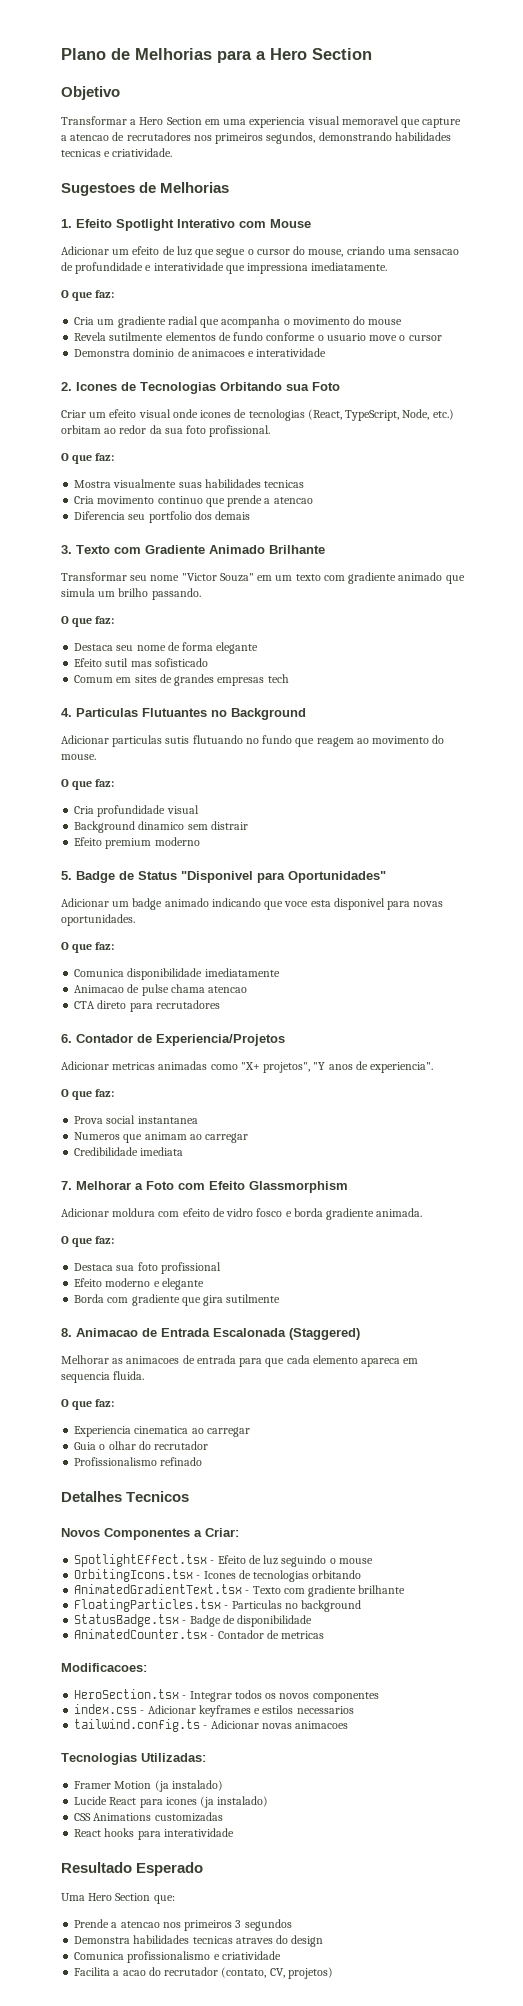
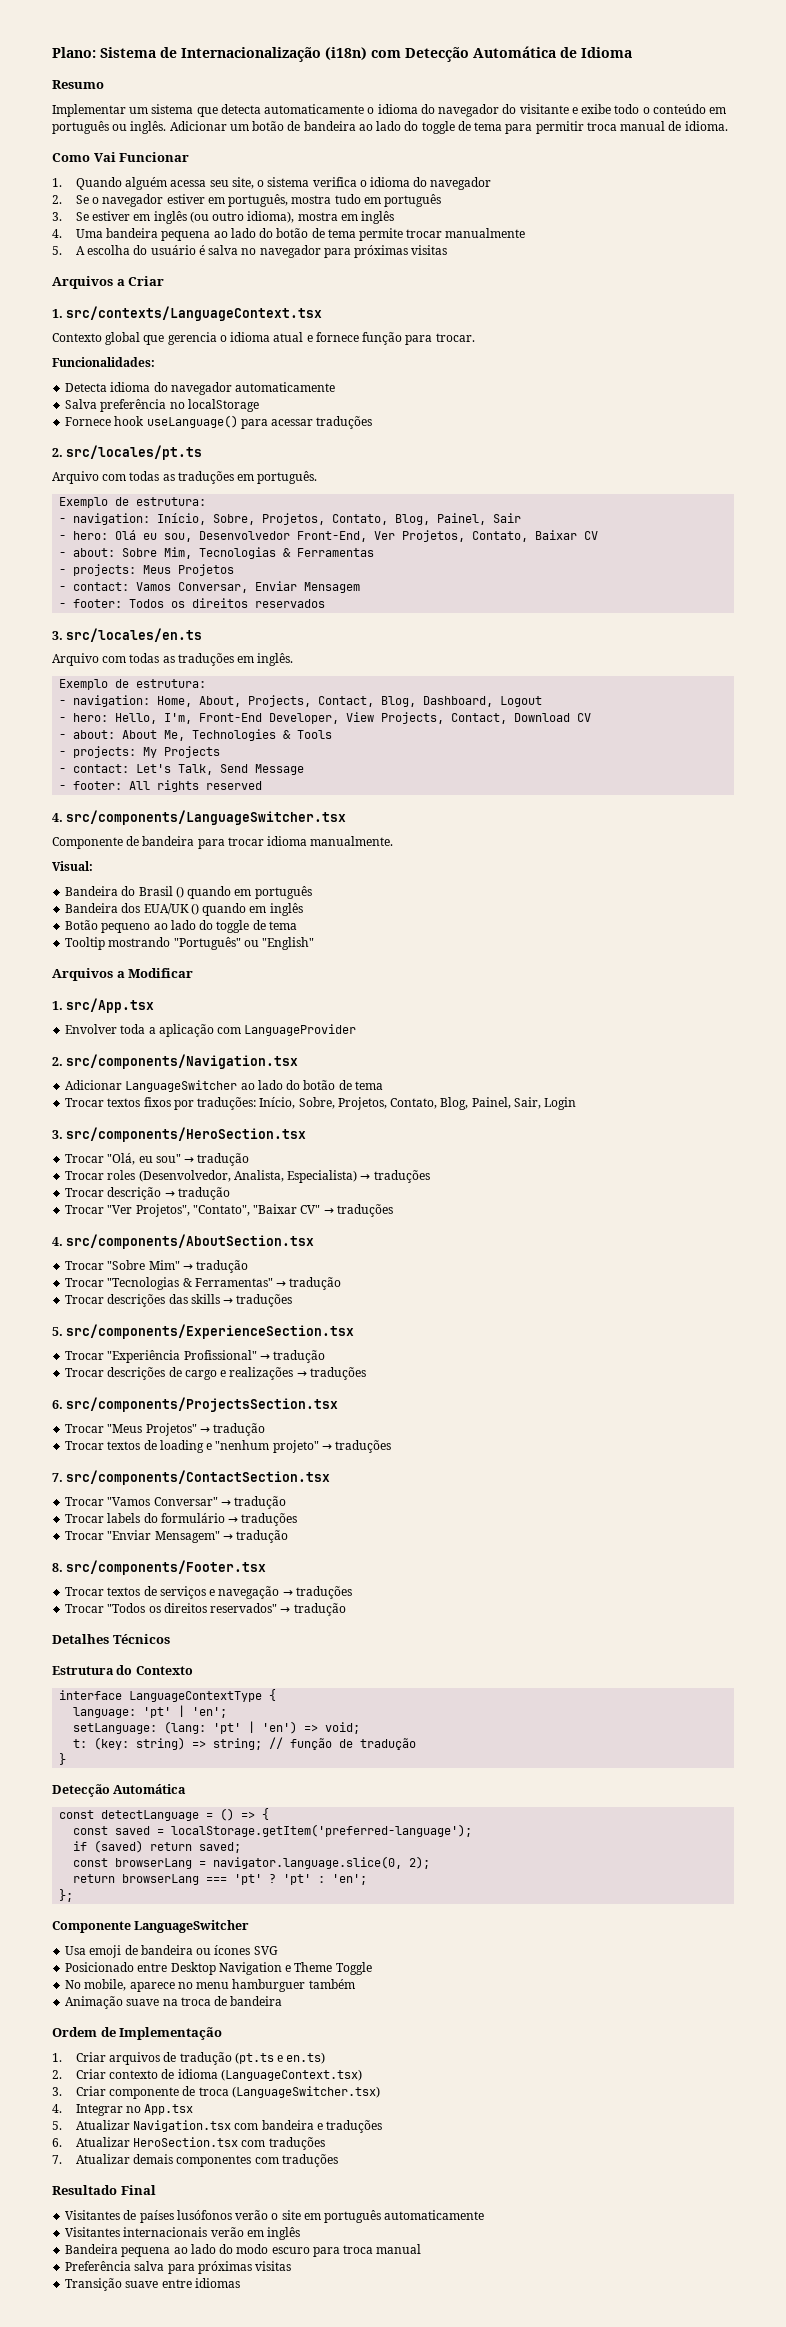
- Plano de Melhorias para a Hero Section
- Objetivo
- Transformar a Hero Section em uma experiencia visual memoravel que capture a atencao de recrutadores nos primeiros segundos, demonstrando habilidades tecnicas e criatividade.
- Sugestoes de Melhorias
- 1. Efeito Spotlight Interativo com Mouse
- Adicionar um efeito de luz que segue o cursor do mouse, criando uma sensacao de profundidade e interatividade que impressiona imediatamente.
- O que faz:
- Cria um gradiente radial que acompanha o movimento do mouse
- Revela sutilmente elementos de fundo conforme o usuario move o cursor
- Demonstra dominio de animacoes e interatividade
- 2. Icones de Tecnologias Orbitando sua Foto
- Criar um efeito visual onde icones de tecnologias (React, TypeScript, Node, etc.) orbitam ao redor da sua foto profissional.
- O que faz:
- Mostra visualmente suas habilidades tecnicas
- Cria movimento continuo que prende a atencao
- Diferencia seu portfolio dos demais
- 3. Texto com Gradiente Animado Brilhante
- Transformar seu nome "Victor Souza" em um texto com gradiente animado que simula um brilho passando.
- O que faz:
- Destaca seu nome de forma elegante
- Efeito sutil mas sofisticado
- Comum em sites de grandes empresas tech
- 4. Particulas Flutuantes no Background
- Adicionar particulas sutis flutuando no fundo que reagem ao movimento do mouse.
- O que faz:
- Cria profundidade visual
- Background dinamico sem distrair
- Efeito premium moderno
- 5. Badge de Status "Disponivel para Oportunidades"
- Adicionar um badge animado indicando que voce esta disponivel para novas oportunidades.
- O que faz:
- Comunica disponibilidade imediatamente
- Animacao de pulse chama atencao
- CTA direto para recrutadores
- 6. Contador de Experiencia/Projetos
- Adicionar metricas animadas como "X+ projetos", "Y anos de experiencia".
- O que faz:
- Prova social instantanea
- Numeros que animam ao carregar
- Credibilidade imediata
- 7. Melhorar a Foto com Efeito Glassmorphism
- Adicionar moldura com efeito de vidro fosco e borda gradiente animada.
- O que faz:
- Destaca sua foto profissional
- Efeito moderno e elegante
- Borda com gradiente que gira sutilmente
- 8. Animacao de Entrada Escalonada (Staggered)
- Melhorar as animacoes de entrada para que cada elemento apareca em sequencia fluida.
- O que faz:
- Experiencia cinematica ao carregar
- Guia o olhar do recrutador
- Profissionalismo refinado
- Detalhes Tecnicos
- Novos Componentes a Criar:
- SpotlightEffect.tsx - Efeito de luz seguindo o mouse
- OrbitingIcons.tsx - Icones de tecnologias orbitando
- AnimatedGradientText.tsx - Texto com gradiente brilhante
- FloatingParticles.tsx - Particulas no background
- StatusBadge.tsx - Badge de disponibilidade
- AnimatedCounter.tsx - Contador de metricas
- Modificacoes:
- HeroSection.tsx - Integrar todos os novos componentes
- index.css - Adicionar keyframes e estilos necessarios
- tailwind.config.ts - Adicionar novas animacoes
- Tecnologias Utilizadas:
- Framer Motion (ja instalado)
- Lucide React para icones (ja instalado)
- CSS Animations customizadas
- React hooks para interatividade
- Resultado Esperado
- Uma Hero Section que:
- Prende a atencao nos primeiros 3 segundos
- Demonstra habilidades tecnicas atraves do design
- Comunica profissionalismo e criatividade
- Facilita a acao do recrutador (contato, CV, projetos)
+ Plano: Sistema de Internacionalização (i18n) com Detecção Automática de Idioma
+ Resumo
+ Implementar um sistema que detecta automaticamente o idioma do navegador do visitante e exibe todo o conteúdo em português ou inglês. Adicionar um botão de bandeira ao lado do toggle de tema para permitir troca manual de idioma.
+ Como Vai Funcionar
+ 1. Quando alguém acessa seu site, o sistema verifica o idioma do navegador
+ 2. Se o navegador estiver em português, mostra tudo em português
+ 3. Se estiver em inglês (ou outro idioma), mostra em inglês
+ 4. Uma bandeira pequena ao lado do botão de tema permite trocar manualmente
+ 5. A escolha do usuário é salva no navegador para próximas visitas
+ Arquivos a Criar
+ 1. src/contexts/LanguageContext.tsx
+ Contexto global que gerencia o idioma atual e fornece função para trocar.
+ Funcionalidades:
+ Detecta idioma do navegador automaticamente
+ Salva preferência no localStorage
+ Fornece hook useLanguage() para acessar traduções
+ 2. src/locales/pt.ts
+ Arquivo com todas as traduções em português.
+ Exemplo de estrutura:
+ - navigation: Início, Sobre, Projetos, Contato, Blog, Painel, Sair
+ - hero: Olá eu sou, Desenvolvedor Front-End, Ver Projetos, Contato, Baixar CV
+ - about: Sobre Mim, Tecnologias & Ferramentas
+ - projects: Meus Projetos
+ - contact: Vamos Conversar, Enviar Mensagem
+ - footer: Todos os direitos reservados
+ 3. src/locales/en.ts
+ Arquivo com todas as traduções em inglês.
+ Exemplo de estrutura:
+ - navigation: Home, About, Projects, Contact, Blog, Dashboard, Logout
+ - hero: Hello, I'm, Front-End Developer, View Projects, Contact, Download CV
+ - about: About Me, Technologies & Tools
+ - projects: My Projects
+ - contact: Let's Talk, Send Message
+ - footer: All rights reserved
+ 4. src/components/LanguageSwitcher.tsx
+ Componente de bandeira para trocar idioma manualmente.
+ Visual:
+ Bandeira do Brasil () quando em português
+ Bandeira dos EUA/UK () quando em inglês
+ Botão pequeno ao lado do toggle de tema
+ Tooltip mostrando "Português" ou "English"
+ Arquivos a Modificar
+ 1. src/App.tsx
+ Envolver toda a aplicação com LanguageProvider
+ 2. src/components/Navigation.tsx
+ Adicionar LanguageSwitcher ao lado do botão de tema
+ Trocar textos fixos por traduções: Início, Sobre, Projetos, Contato, Blog, Painel, Sair, Login
+ 3. src/components/HeroSection.tsx
+ Trocar "Olá, eu sou" → tradução
+ Trocar roles (Desenvolvedor, Analista, Especialista) → traduções
+ Trocar descrição → tradução
+ Trocar "Ver Projetos", "Contato", "Baixar CV" → traduções
+ 4. src/components/AboutSection.tsx
+ Trocar "Sobre Mim" → tradução
+ Trocar "Tecnologias & Ferramentas" → tradução
+ Trocar descrições das skills → traduções
+ 5. src/components/ExperienceSection.tsx
+ Trocar "Experiência Profissional" → tradução
+ Trocar descrições de cargo e realizações → traduções
+ 6. src/components/ProjectsSection.tsx
+ Trocar "Meus Projetos" → tradução
+ Trocar textos de loading e "nenhum projeto" → traduções
+ 7. src/components/ContactSection.tsx
+ Trocar "Vamos Conversar" → tradução
+ Trocar labels do formulário → traduções
+ Trocar "Enviar Mensagem" → tradução
+ 8. src/components/Footer.tsx
+ Trocar textos de serviços e navegação → traduções
+ Trocar "Todos os direitos reservados" → tradução
+ Detalhes Técnicos
+ Estrutura do Contexto
+ interface LanguageContextType {
+ language: 'pt' | 'en';
+ setLanguage: (lang: 'pt' | 'en') => void;
+ t: (key: string) => string; // função de tradução
+ }
+ Detecção Automática
+ const detectLanguage = () => {
+ const saved = localStorage.getItem('preferred-language');
+ if (saved) return saved;
+ const browserLang = navigator.language.slice(0, 2);
+ return browserLang === 'pt' ? 'pt' : 'en';
+ };
+ Componente LanguageSwitcher
+ Usa emoji de bandeira ou ícones SVG
+ Posicionado entre Desktop Navigation e Theme Toggle
+ No mobile, aparece no menu hamburguer também
+ Animação suave na troca de bandeira
+ Ordem de Implementação
+ 1. Criar arquivos de tradução (pt.ts e en.ts)
+ 2. Criar contexto de idioma (LanguageContext.tsx)
+ 3. Criar componente de troca (LanguageSwitcher.tsx)
+ 4. Integrar no App.tsx
+ 5. Atualizar Navigation.tsx com bandeira e traduções
+ 6. Atualizar HeroSection.tsx com traduções
+ 7. Atualizar demais componentes com traduções
+ Resultado Final
+ Visitantes de países lusófonos verão o site em português automaticamente
+ Visitantes internacionais verão em inglês
+ Bandeira pequena ao lado do modo escuro para troca manual
+ Preferência salva para próximas visitas
+ Transição suave entre idiomas

